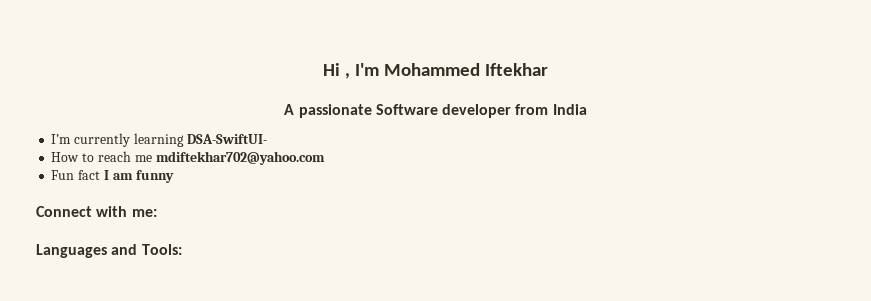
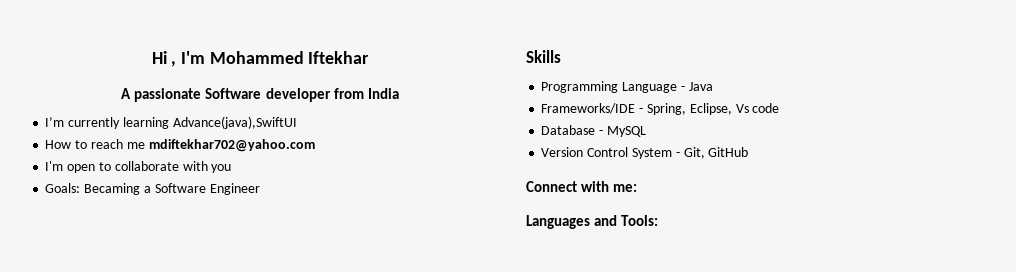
- I’m currently learning DSA-SwiftUI-
+ I’m currently learning Advance(java),SwiftUI
- Fun fact I am funny
+ I'm open to collaborate with you
+ Goals: Becaming a Software Engineer
+ Skills
+ Programming Language - Java
+ Frameworks/IDE - Spring, Eclipse, Vs code
+ Database - MySQL
+ Version Control System - Git, GitHub

